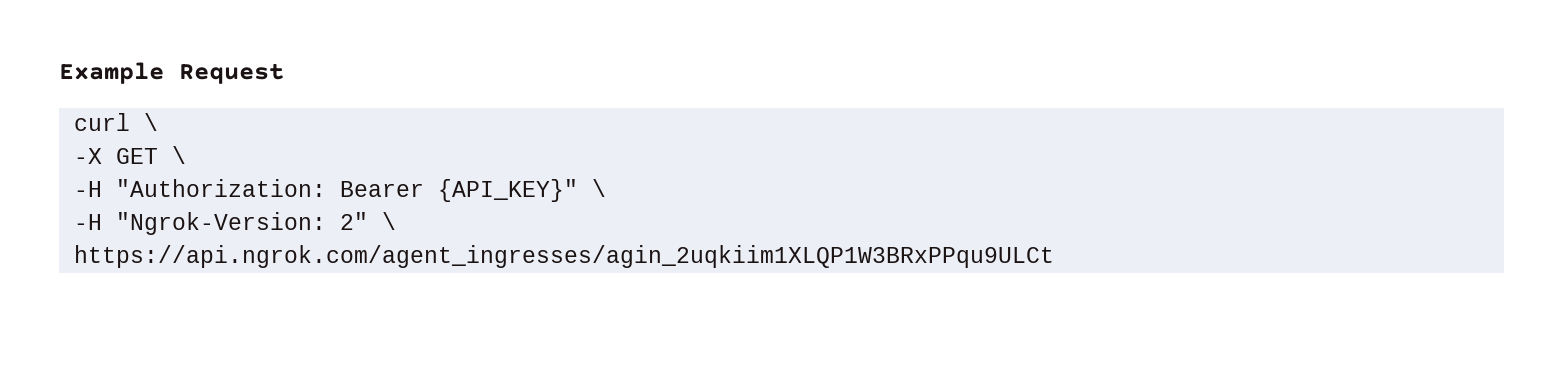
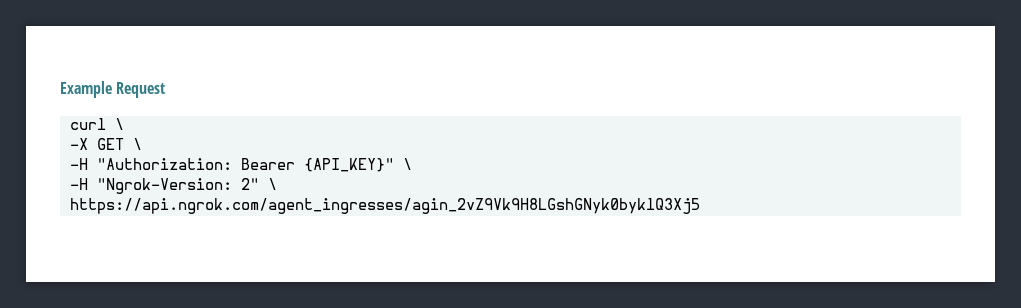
- https://api.ngrok.com/agent_ingresses/agin_2uqkiim1XLQP1W3BRxPPqu9ULCt
+ https://api.ngrok.com/agent_ingresses/agin_2vZ9Vk9H8LGshGNyk0byklQ3Xj5

